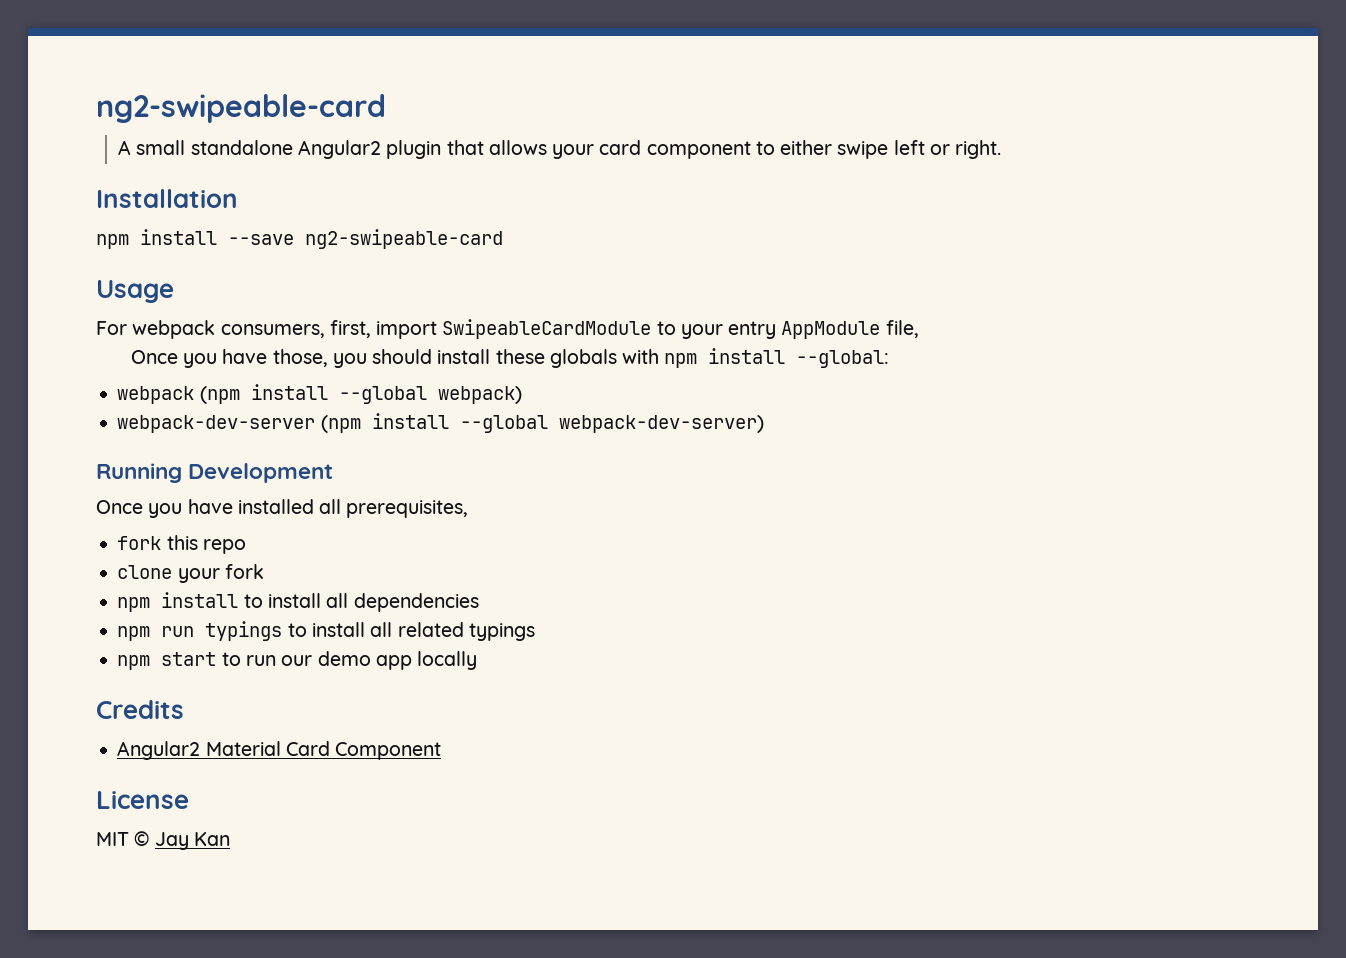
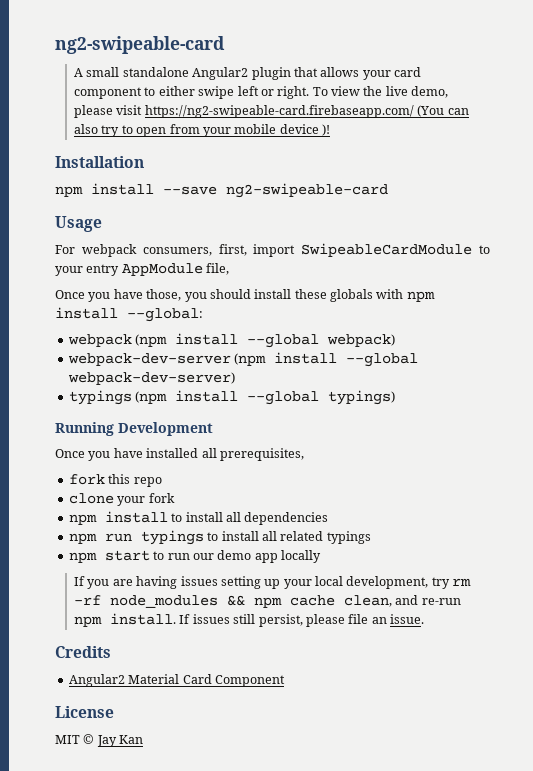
+ To view the live demo, please visit https://ng2-swipeable-card.firebaseapp.com/ (You can also try to open from your mobile device )!
+ typings (npm install --global typings)
+ If you are having issues setting up your local development, try rm -rf node_modules && npm cache clean, and re-run npm install. If issues still persist, please file an issue.

